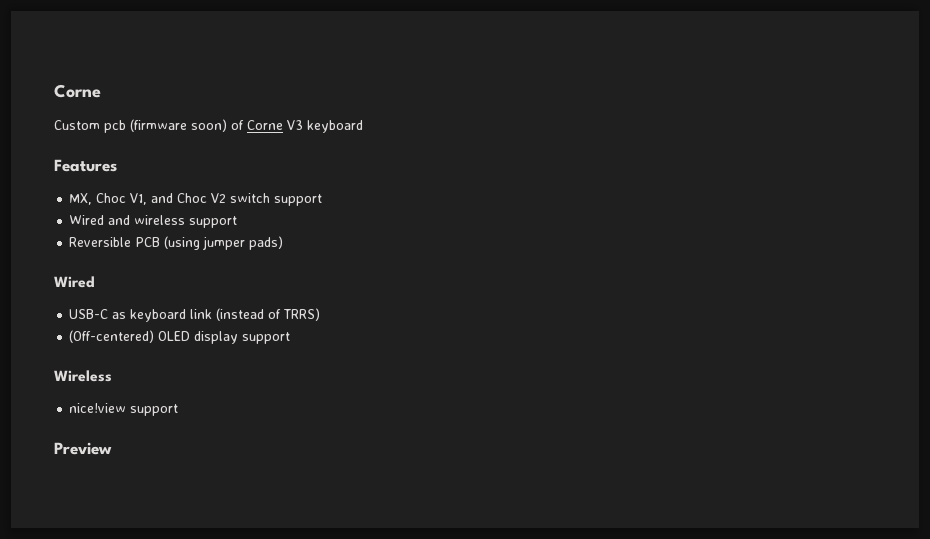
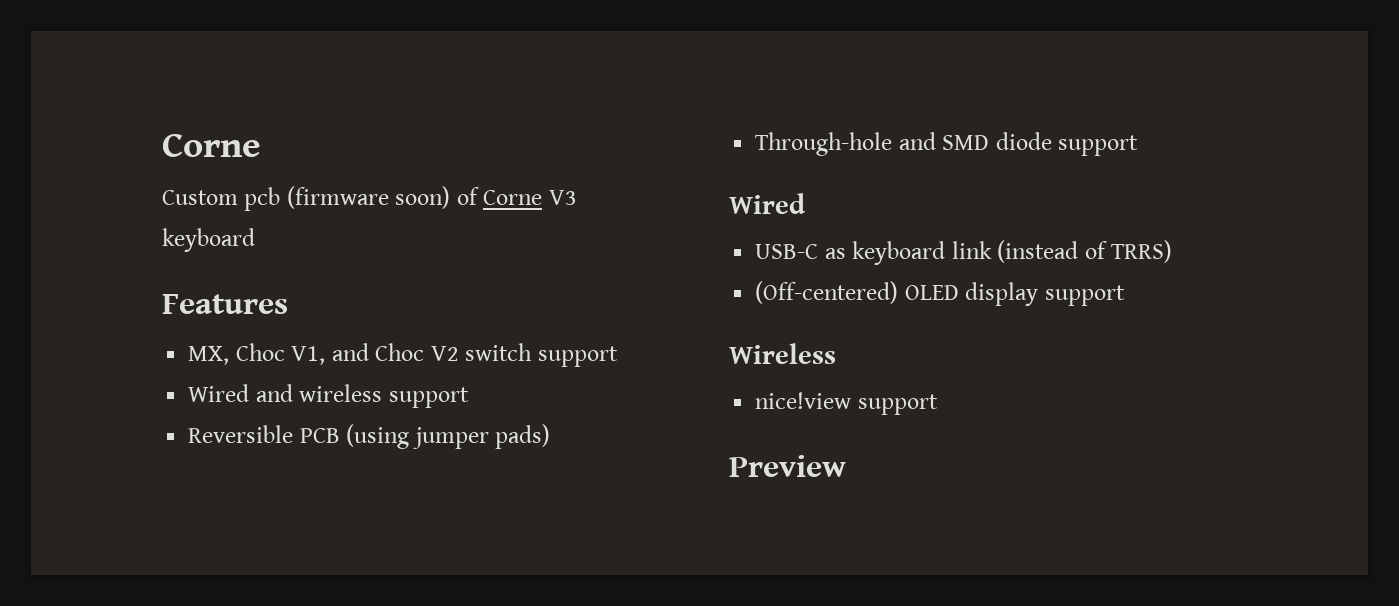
+ Through-hole and SMD diode support

